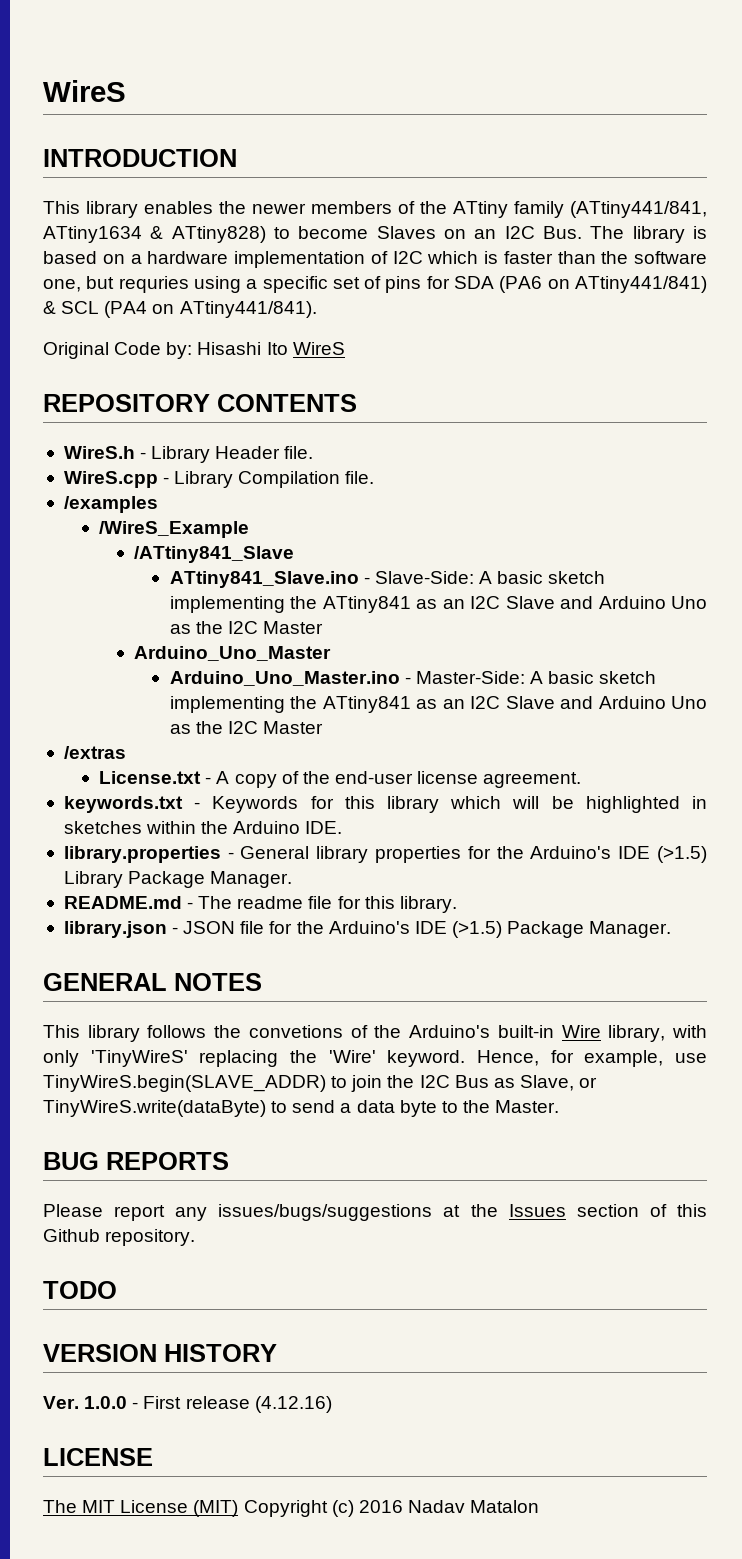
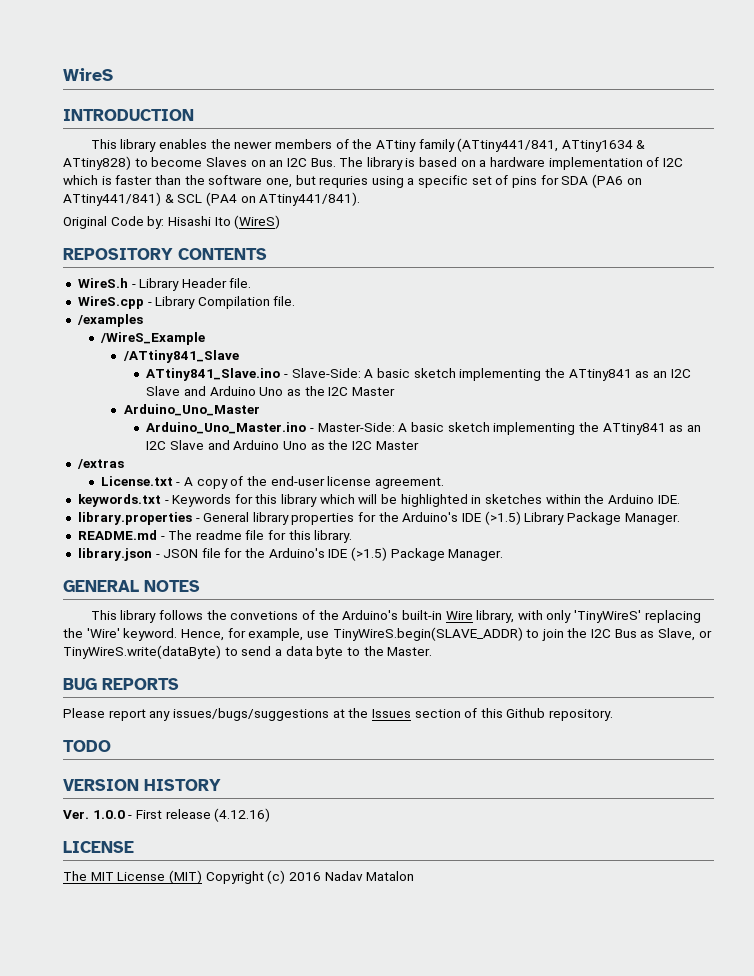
- Original Code by: Hisashi Ito WireS
+ Original Code by: Hisashi Ito (WireS)

